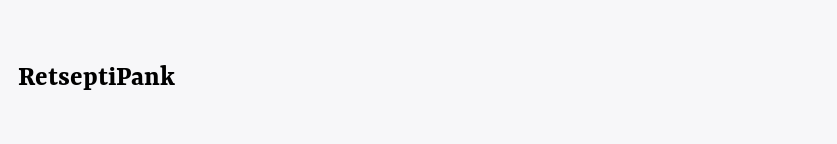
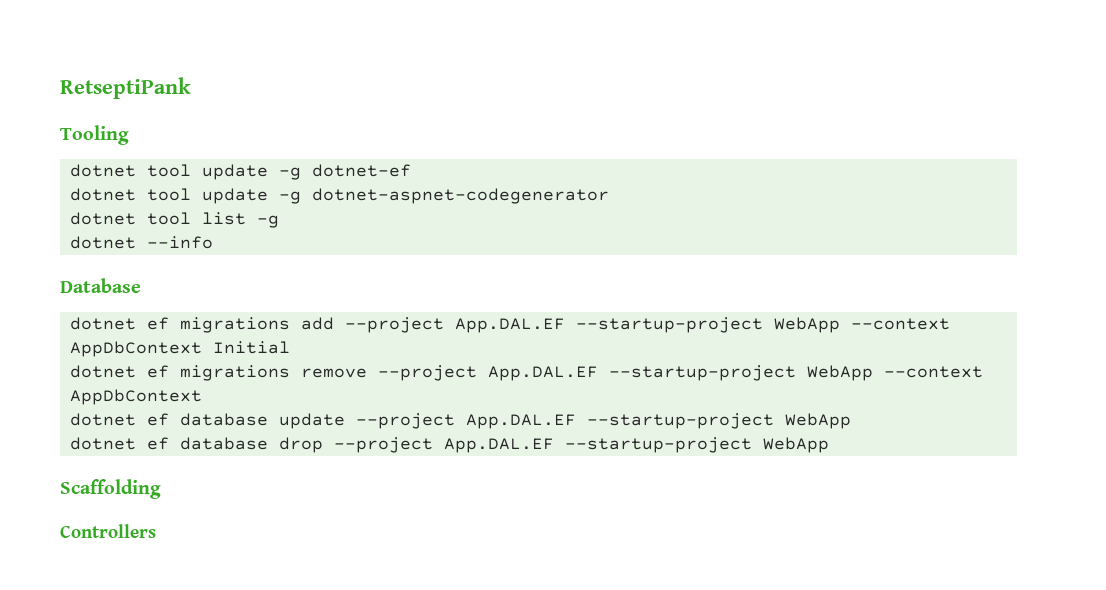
+ Tooling
+ dotnet tool update -g dotnet-ef
+ dotnet tool update -g dotnet-aspnet-codegenerator
+ dotnet tool list -g
+ dotnet --info
+ Database
+ dotnet ef migrations add --project App.DAL.EF --startup-project WebApp --context AppDbContext Initial
+ dotnet ef migrations remove --project App.DAL.EF --startup-project WebApp --context AppDbContext
+ dotnet ef database update --project App.DAL.EF --startup-project WebApp
+ dotnet ef database drop --project App.DAL.EF --startup-project WebApp
+ Scaffolding
+ Controllers

